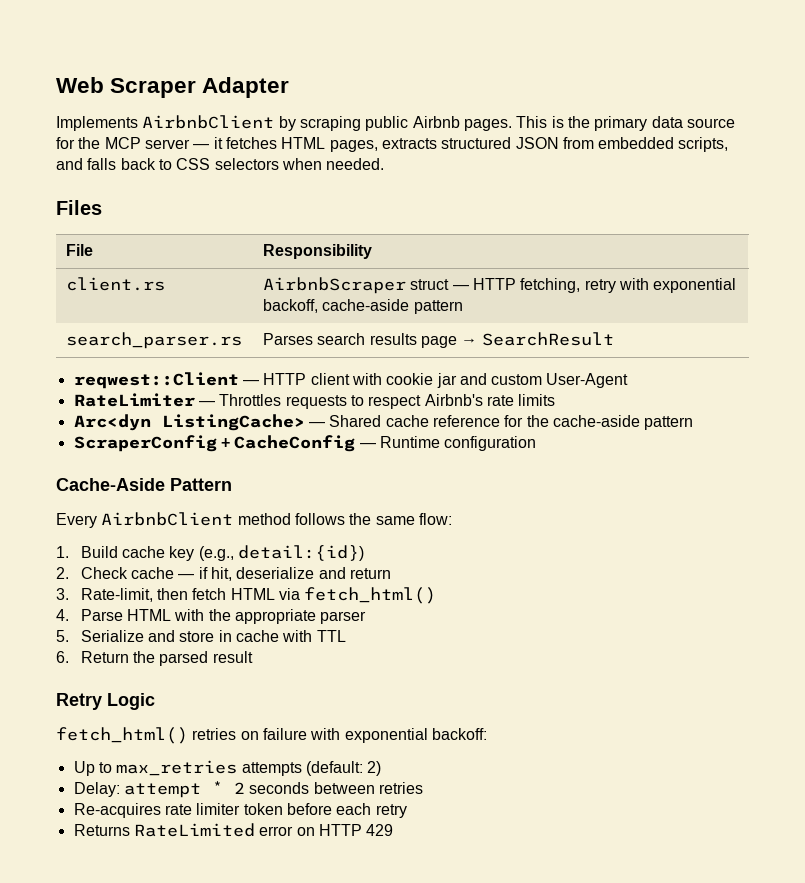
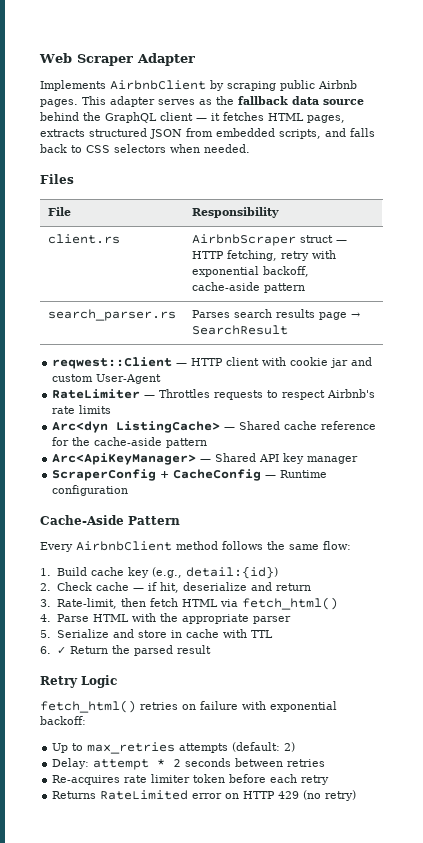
- This is the primary data source for the MCP server — it fetches HTML pages, extracts structured JSON from embedded scripts, and falls back to CSS selectors when needed.
+ This adapter serves as the fallback data source behind the GraphQL client — it fetches HTML pages, extracts structured JSON from embedded scripts, and falls back to CSS selectors when needed.
+ Arc<ApiKeyManager> — Shared API key manager
- 6. Return the parsed result
+ 6. ✓ Return the parsed result
- Returns RateLimited error on HTTP 429
+ Returns RateLimited error on HTTP 429 (no retry)

